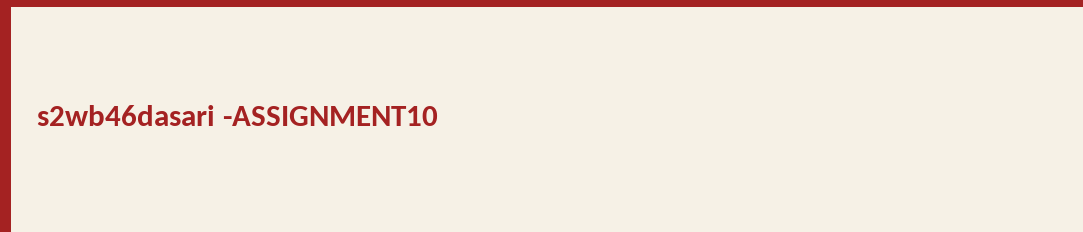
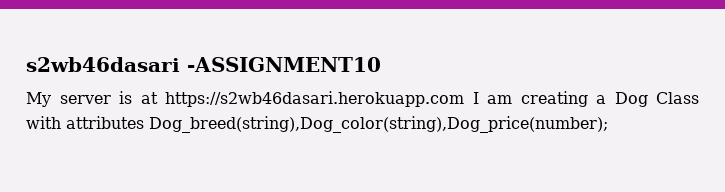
+ My server is at https://s2wb46dasari.herokuapp.com I am creating a Dog Class with attributes Dog_breed(string),Dog_color(string),Dog_price(number);

